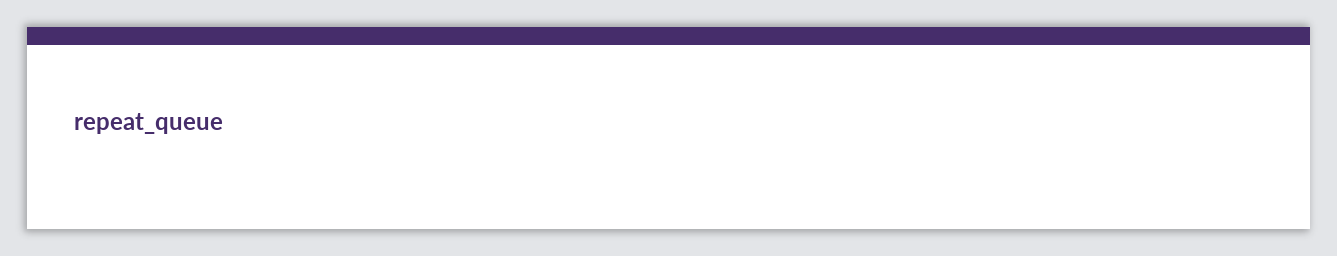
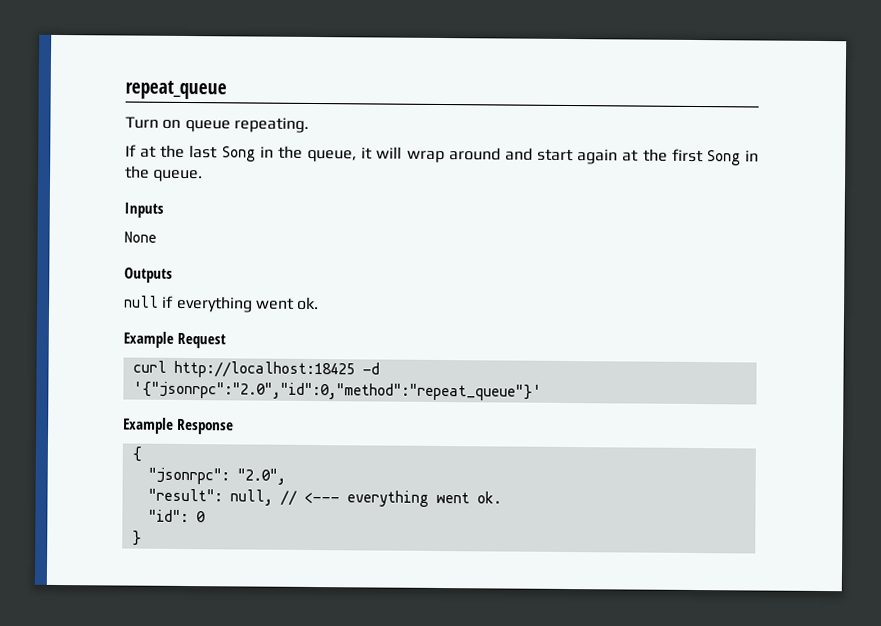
+ Turn on queue repeating.
+ If at the last Song in the queue, it will wrap around and start again at the first Song in the queue.
+ Inputs
+ None
+ Outputs
+ null if everything went ok.
+ Example Request
+ curl http://localhost:18425 -d '{"jsonrpc":"2.0","id":0,"method":"repeat_queue"}'
+ Example Response
+ {
+ "jsonrpc": "2.0",
+ "result": null, // <--- everything went ok.
+ "id": 0
+ }

